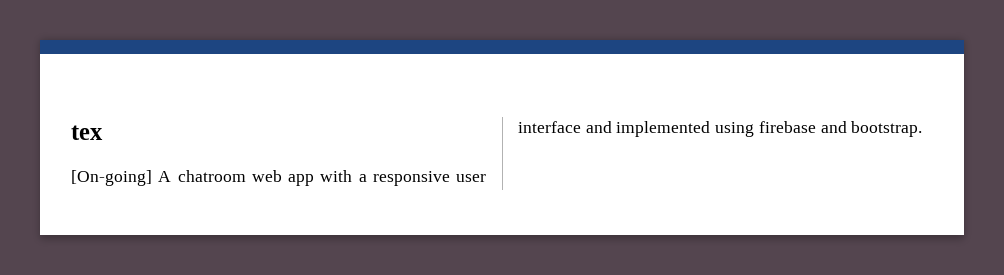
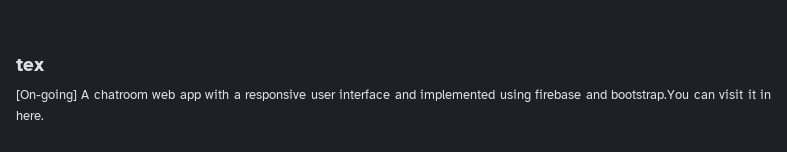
- [On-going] A chatroom web app with a responsive user interface and implemented using firebase and bootstrap.
+ [On-going] A chatroom web app with a responsive user interface and implemented using firebase and bootstrap.You can visit it in here.

